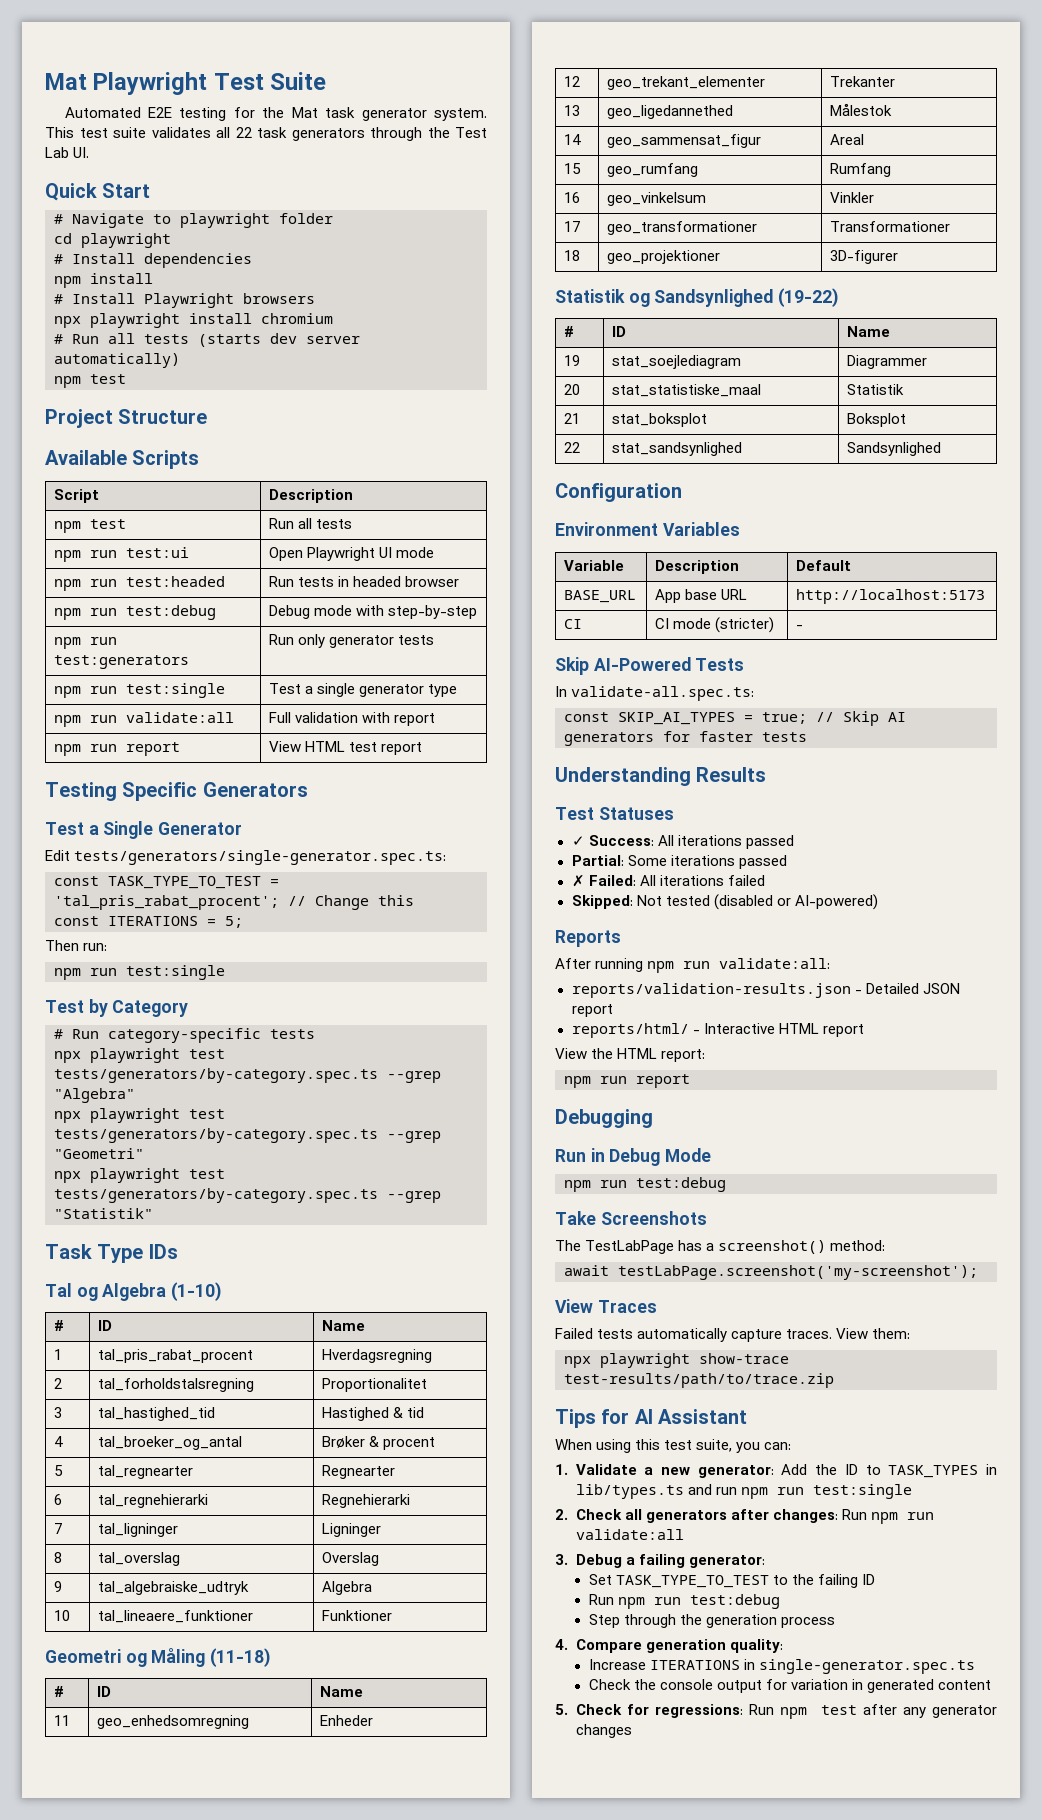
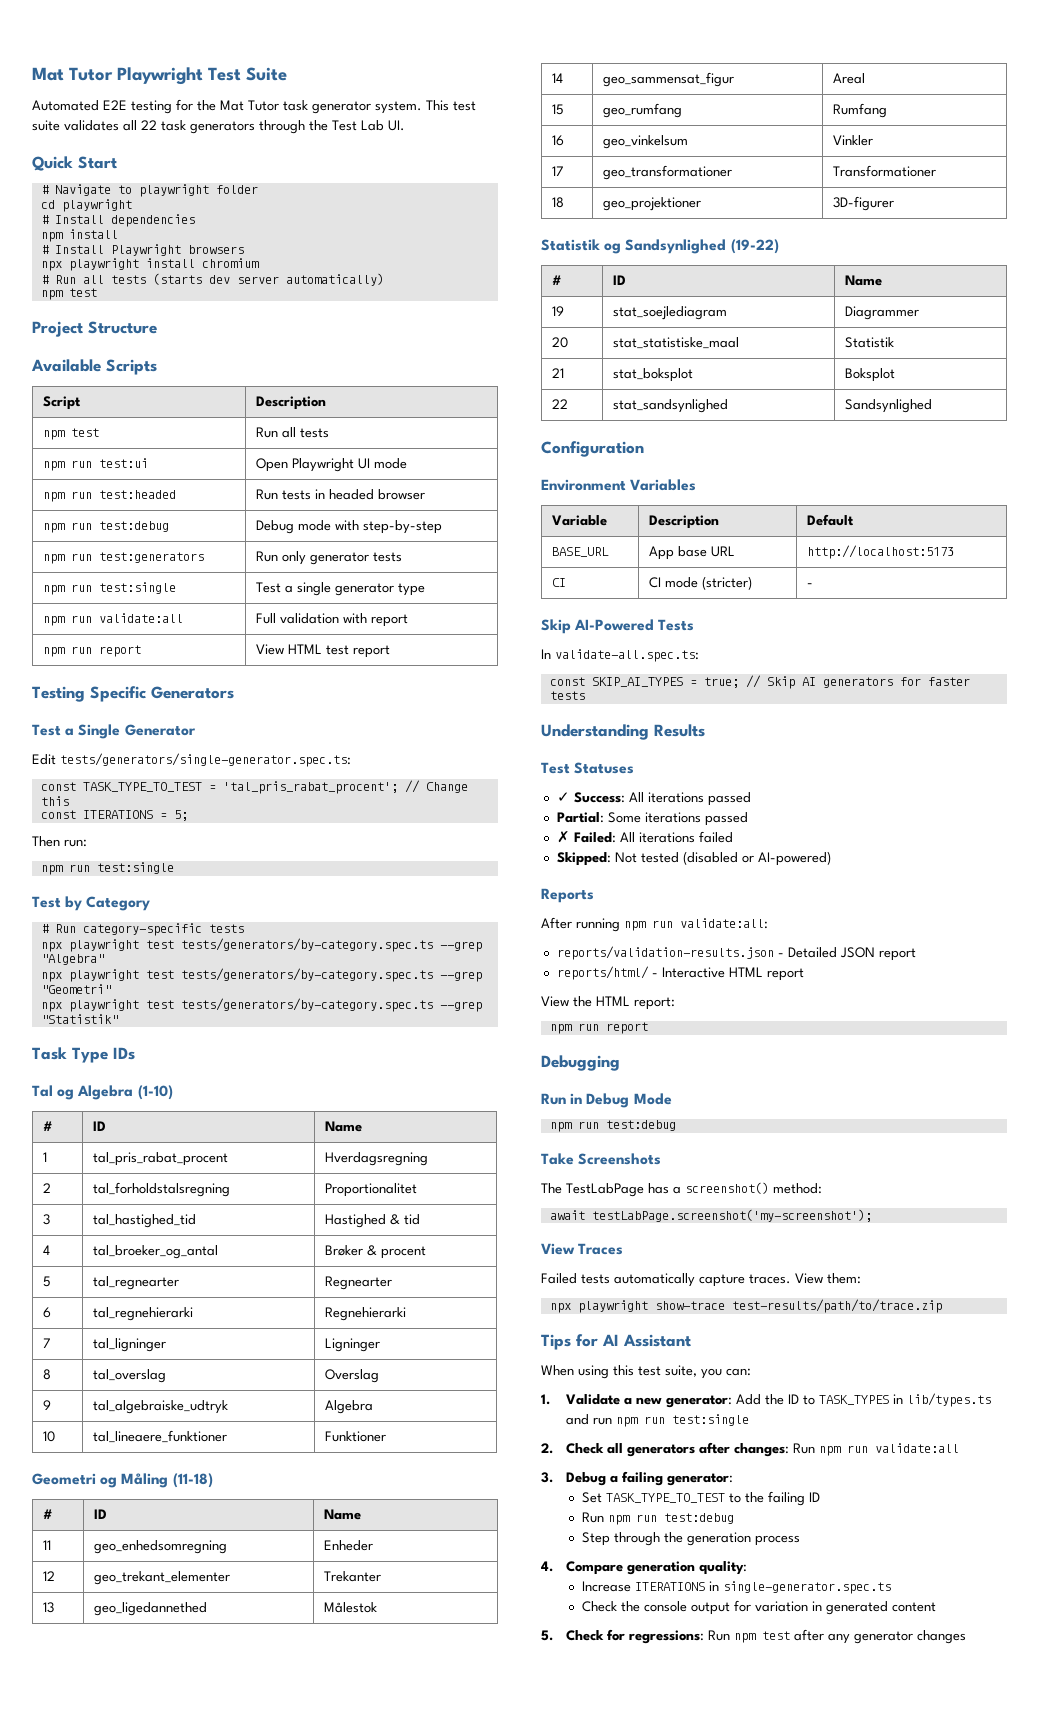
- Mat Playwright Test Suite
+ Mat Tutor Playwright Test Suite
- Automated E2E testing for the Mat task generator system.
+ Automated E2E testing for the Mat Tutor task generator system.

